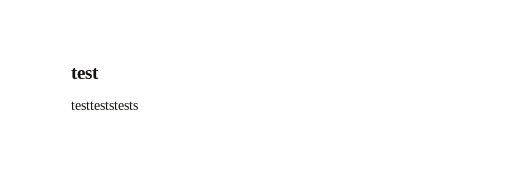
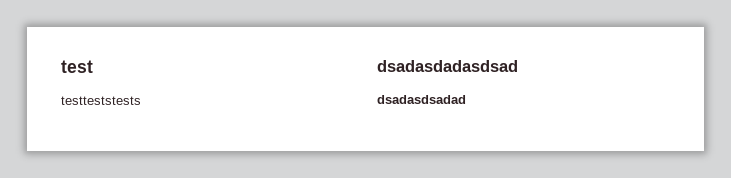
+ dsadasdadasdsad
+ dsadasdsadad

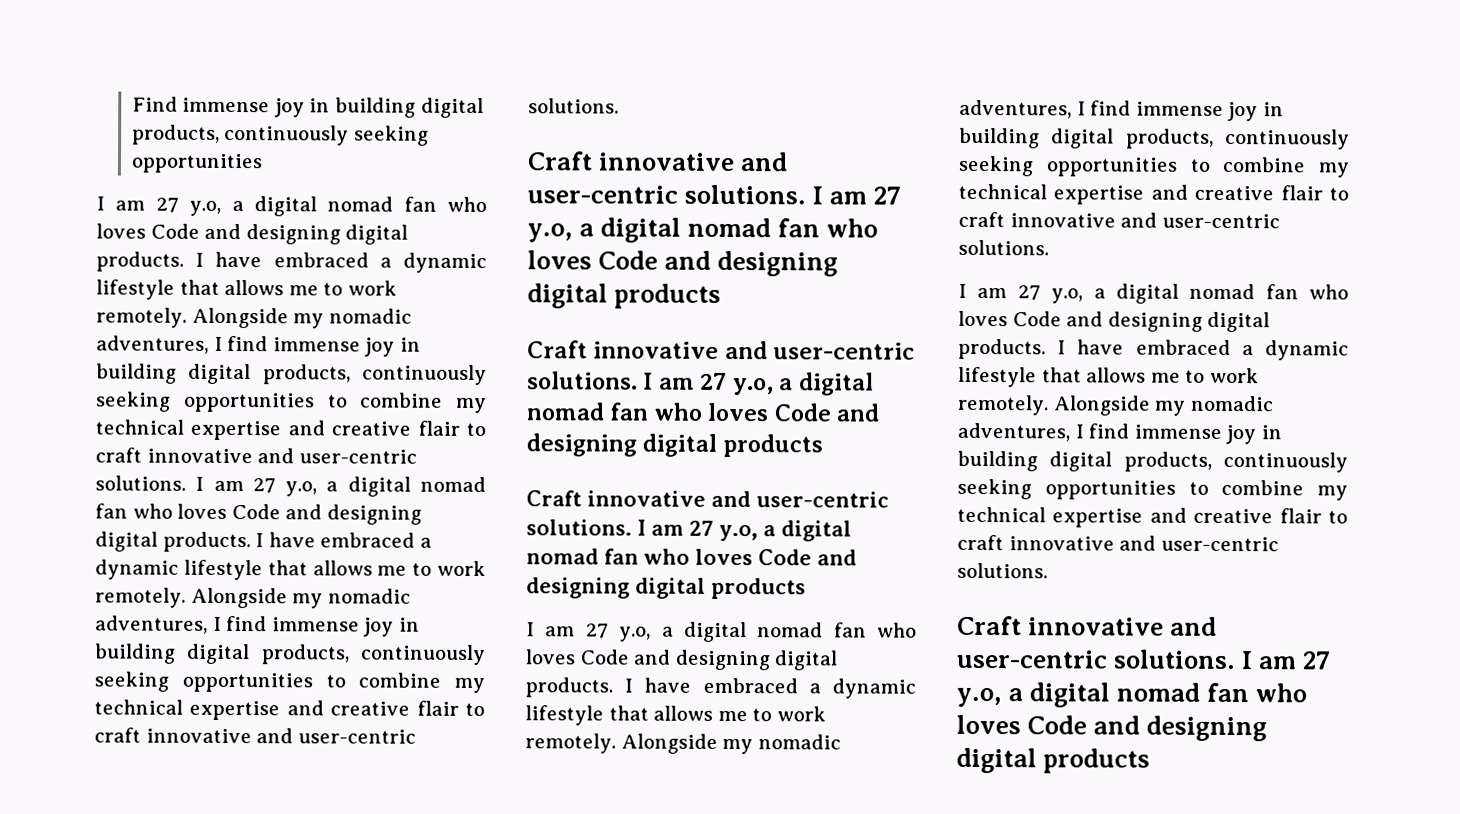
- test
- testteststests
- dsadasdadasdsad
- dsadasdsadad
+ Find immense joy in building digital products, continuously seeking opportunities
+ I am 27 y.o, a digital nomad fan who loves Code and designing digital products. I have embraced a dynamic lifestyle that allows me to work remotely. Alongside my nomadic adventures, I find immense joy in building digital products, continuously seeking opportunities to combine my technical expertise and creative flair to craft innovative and user-centric solutions. I am 27 y.o, a digital nomad fan who loves Code and designing digital products. I have embraced a dynamic lifestyle that allows me to work remotely. Alongside my nomadic adventures, I find immense joy in building digital products, continuously seeking opportunities to combine my technical expertise and creative flair to craft innovative and user-centric solutions.
+ Craft innovative and user-centric solutions. I am 27 y.o, a digital nomad fan who loves Code and designing digital products
+ Craft innovative and user-centric solutions. I am 27 y.o, a digital nomad fan who loves Code and designing digital products
+ Craft innovative and user-centric solutions. I am 27 y.o, a digital nomad fan who loves Code and designing digital products
+ I am 27 y.o, a digital nomad fan who loves Code and designing digital products. I have embraced a dynamic lifestyle that allows me to work remotely. Alongside my nomadic adventures, I find immense joy in building digital products, continuously seeking opportunities to combine my technical expertise and creative flair to craft innovative and user-centric solutions.
+ I am 27 y.o, a digital nomad fan who loves Code and designing digital products. I have embraced a dynamic lifestyle that allows me to work remotely. Alongside my nomadic adventures, I find immense joy in building digital products, continuously seeking opportunities to combine my technical expertise and creative flair to craft innovative and user-centric solutions.
+ Craft innovative and user-centric solutions. I am 27 y.o, a digital nomad fan who loves Code and designing digital products

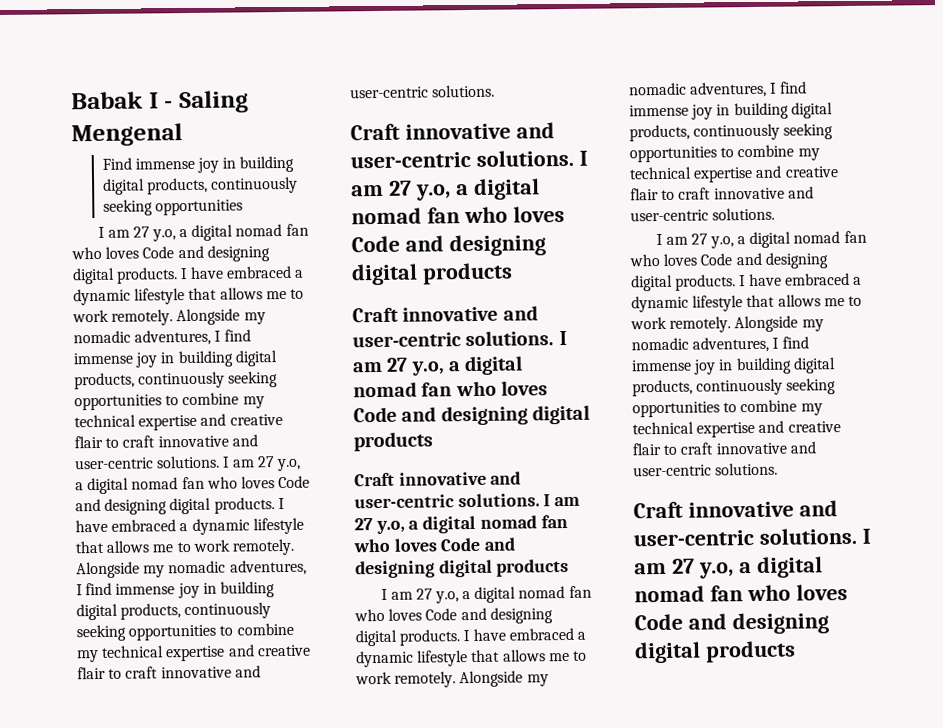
+ Babak I - Saling Mengenal

